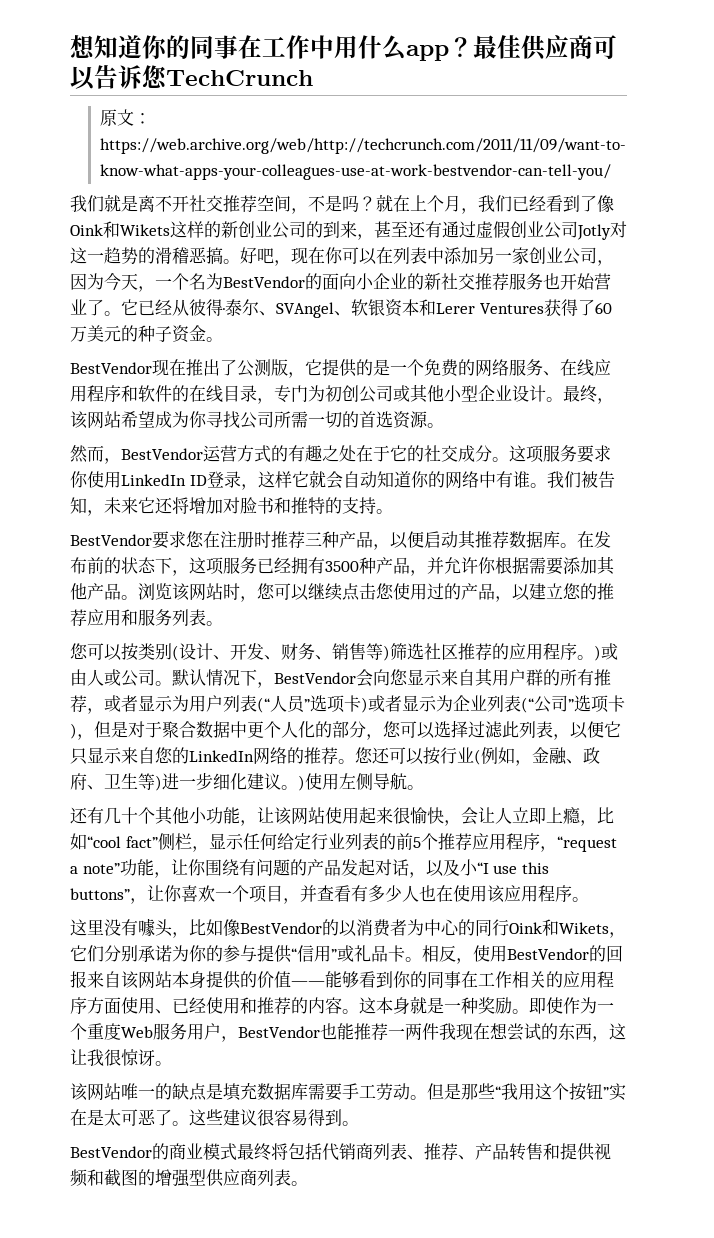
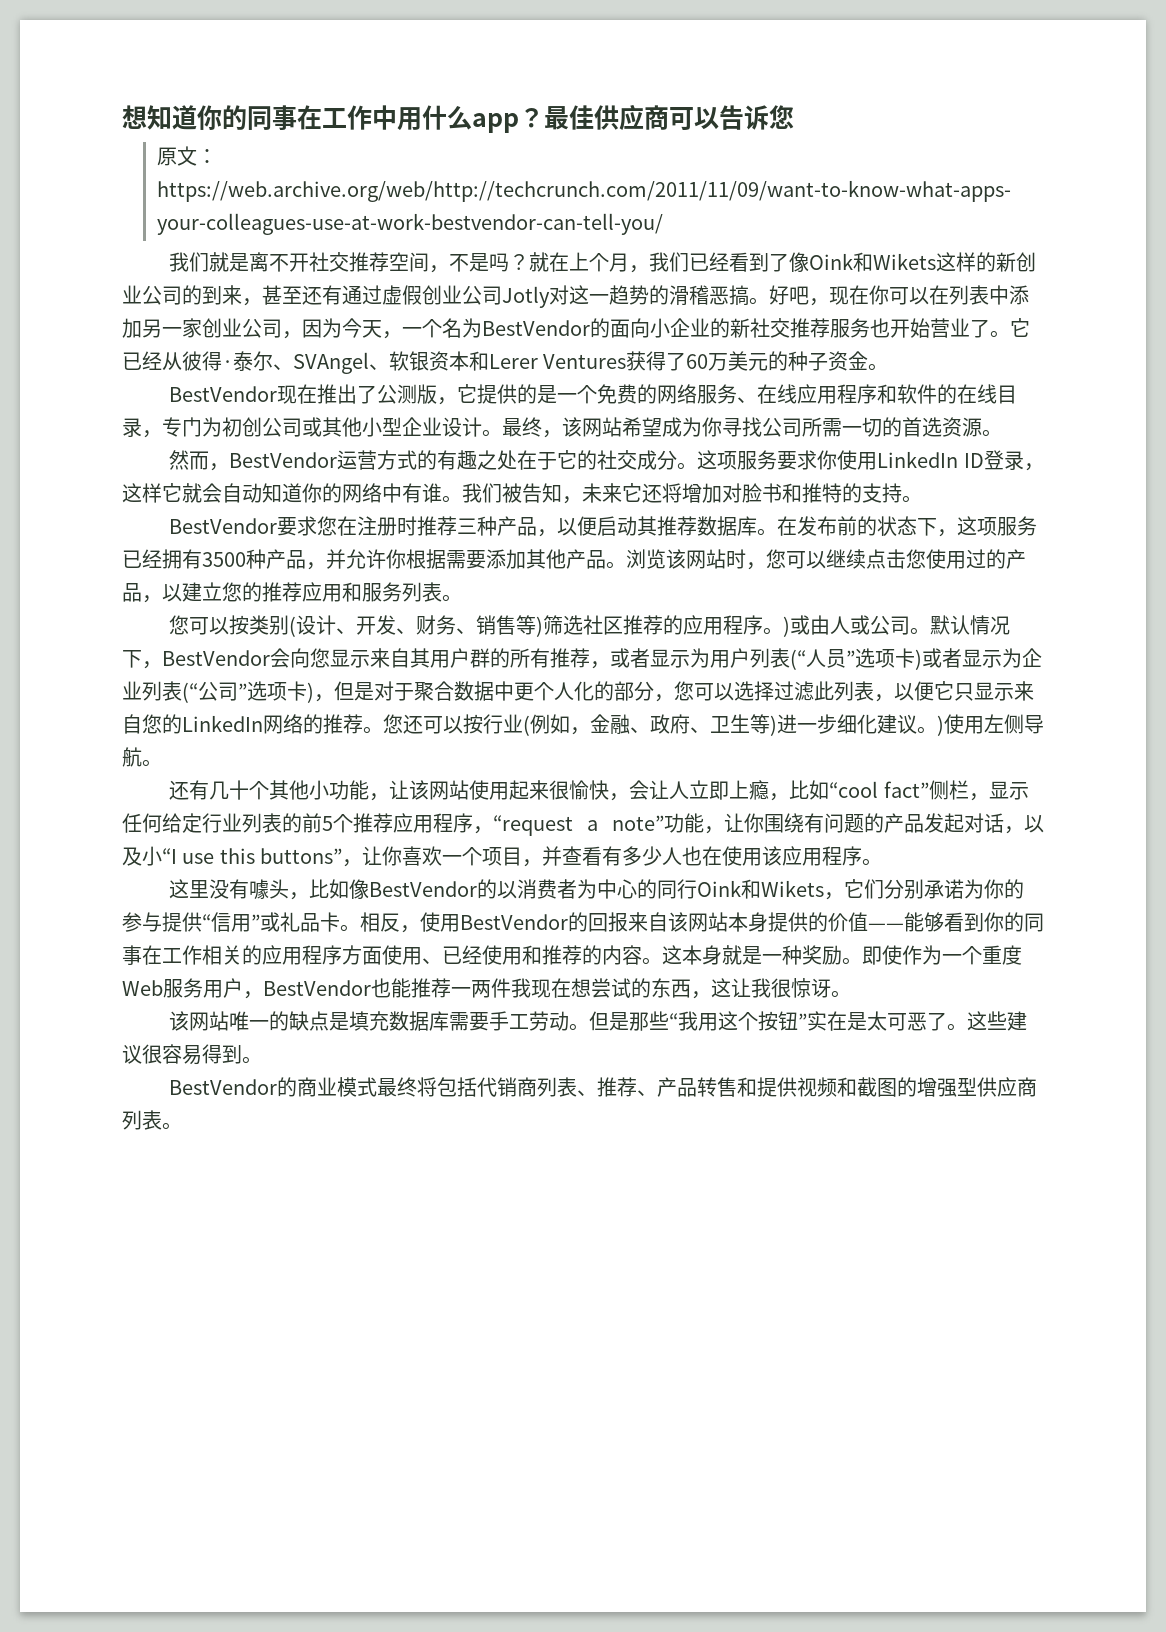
- 最佳供应商可以告诉您TechCrunch
+ 最佳供应商可以告诉您

